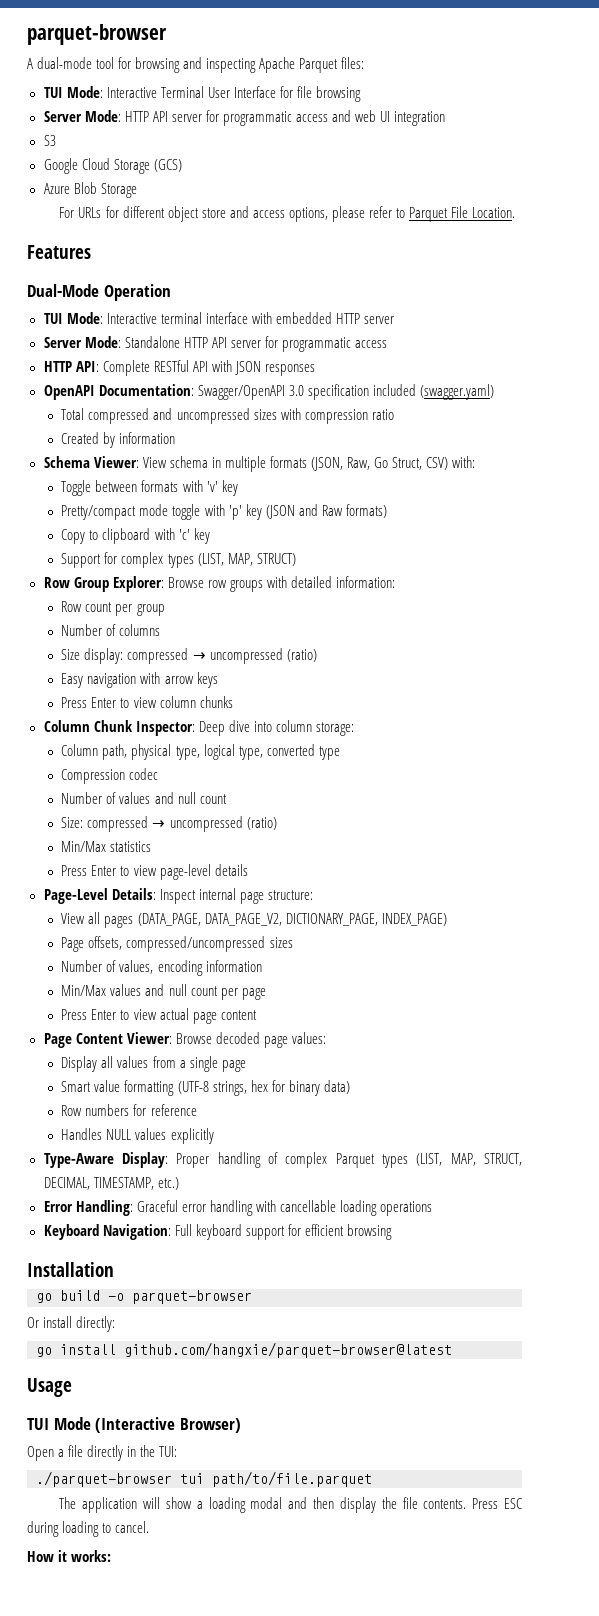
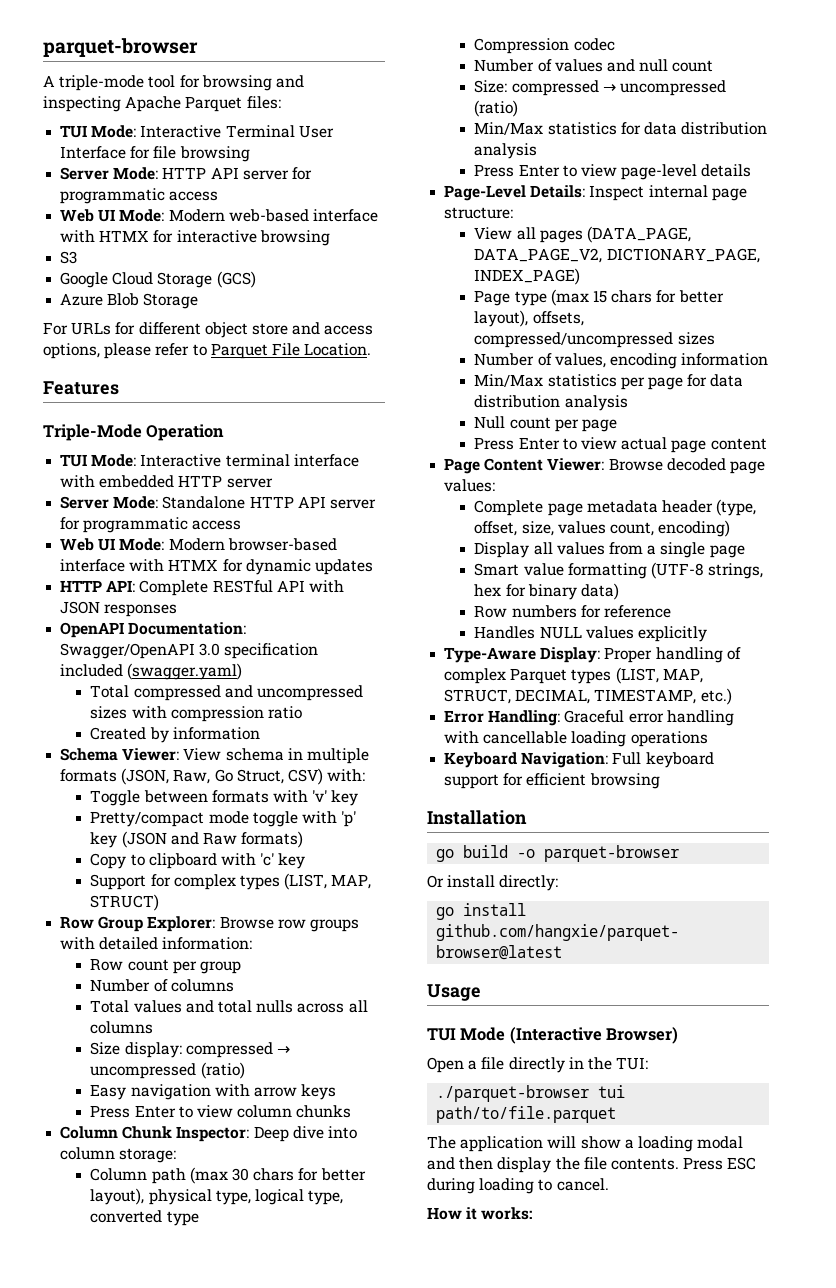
- A dual-mode tool for browsing and inspecting Apache Parquet files:
+ A triple-mode tool for browsing and inspecting Apache Parquet files:
- Server Mode: HTTP API server for programmatic access and web UI integration
+ Server Mode: HTTP API server for programmatic access
+ Web UI Mode: Modern web-based interface with HTMX for interactive browsing
- Dual-Mode Operation
+ Triple-Mode Operation
+ Web UI Mode: Modern browser-based interface with HTMX for dynamic updates
+ Total values and total nulls across all columns
- Column path, physical type, logical type, converted type
+ Column path (max 30 chars for better layout), physical type, logical type, converted type
- Min/Max statistics
+ Min/Max statistics for data distribution analysis
- Page offsets, compressed/uncompressed sizes
+ Page type (max 15 chars for better layout), offsets, compressed/uncompressed sizes
- Min/Max values and null count per page
+ Min/Max statistics per page for data distribution analysis
+ Null count per page
+ Complete page metadata header (type, offset, size, values count, encoding)

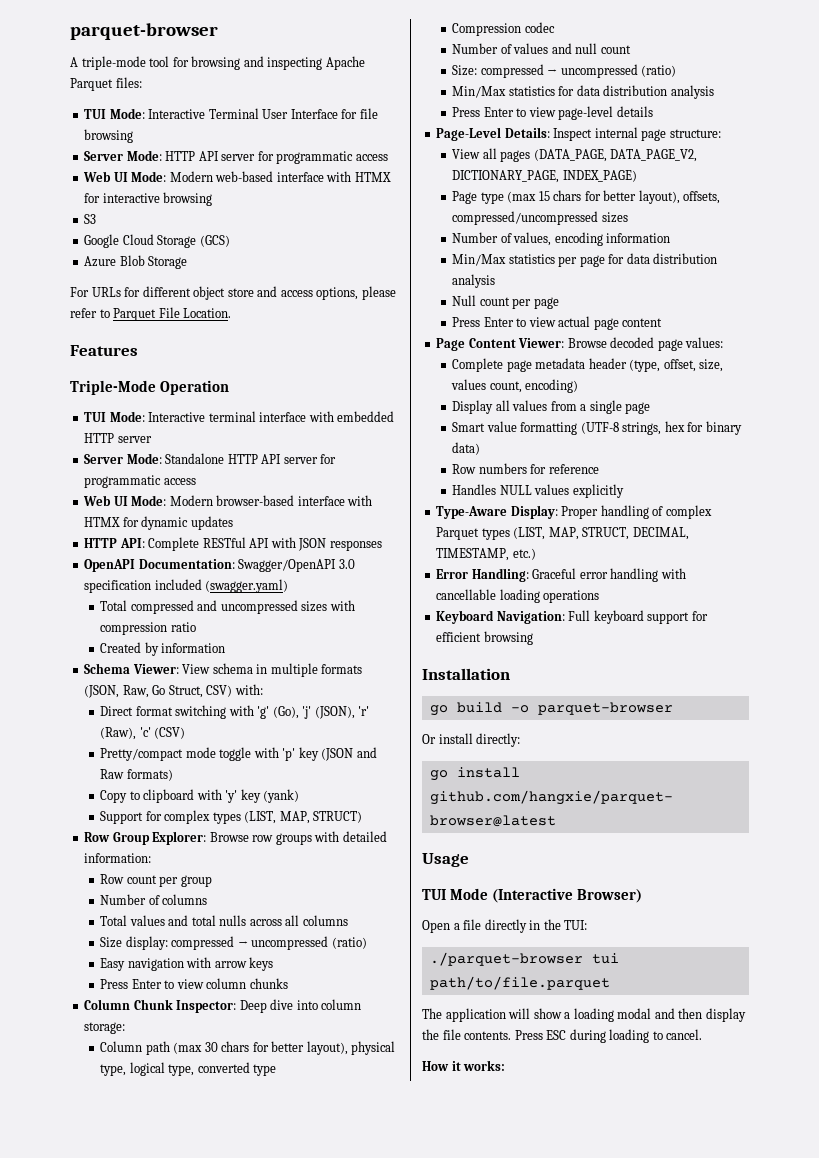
- Toggle between formats with 'v' key
+ Direct format switching with 'g' (Go), 'j' (JSON), 'r' (Raw), 'c' (CSV)
- Copy to clipboard with 'c' key
+ Copy to clipboard with 'y' key (yank)

